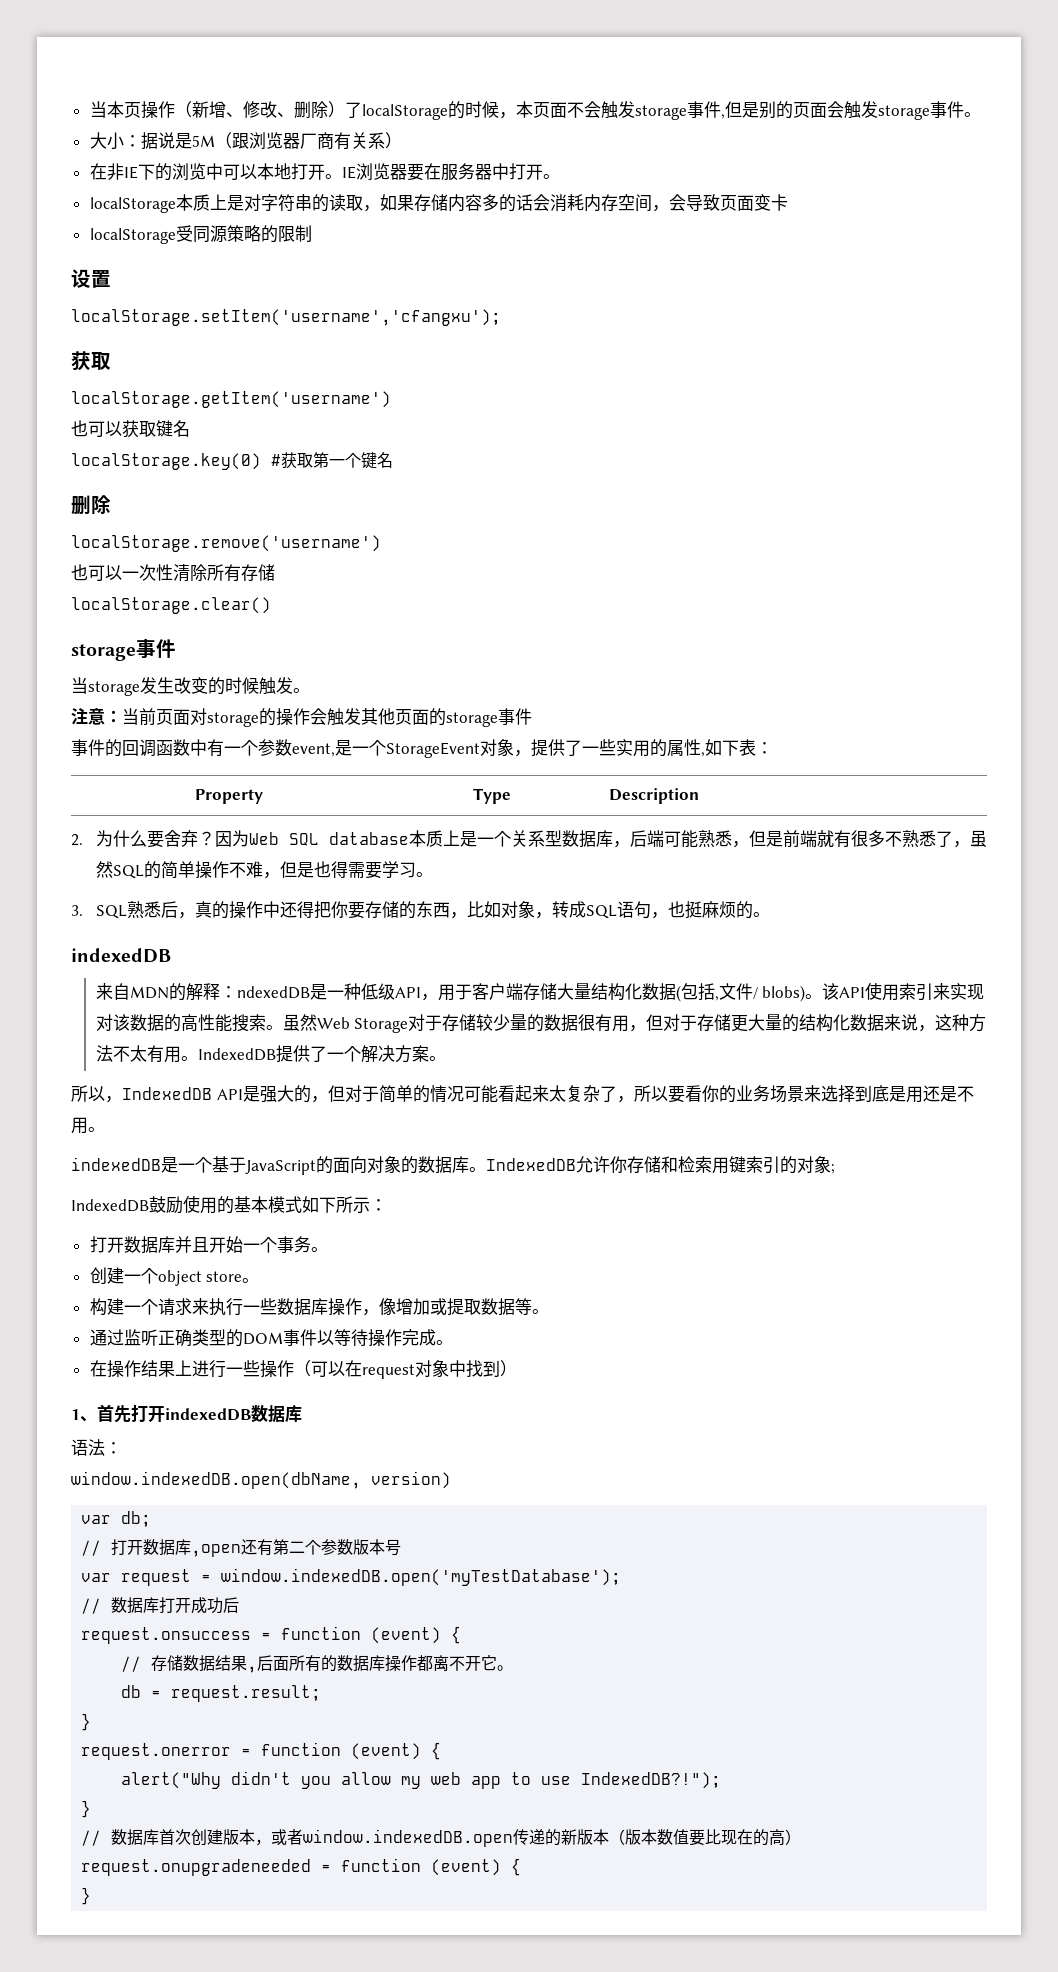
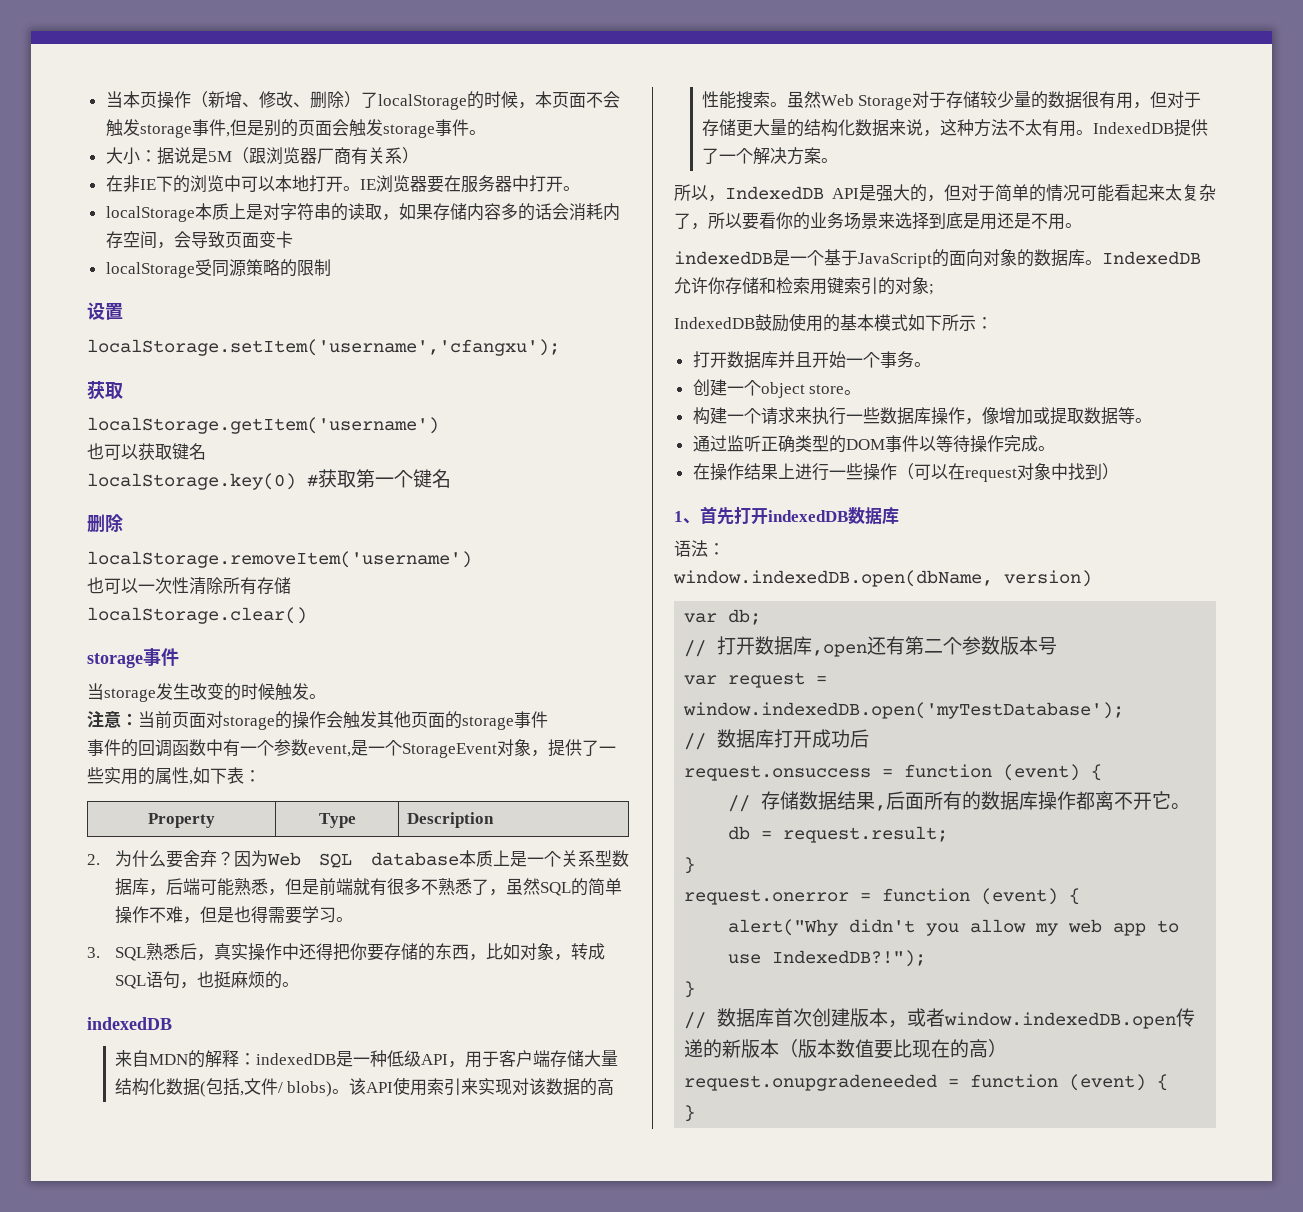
- localStorage.remove('username')
+ localStorage.removeItem('username')
- 3. SQL熟悉后，真的操作中还得把你要存储的东西，比如对象，转成SQL语句，也挺麻烦的。
+ 3. SQL熟悉后，真实操作中还得把你要存储的东西，比如对象，转成SQL语句，也挺麻烦的。
- 来自MDN的解释：ndexedDB是一种低级API，用于客户端存储大量结构化数据(包括,文件/ blobs)。
+ 来自MDN的解释：indexedDB是一种低级API，用于客户端存储大量结构化数据(包括,文件/ blobs)。

